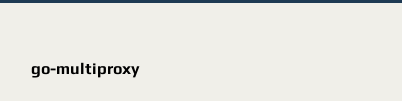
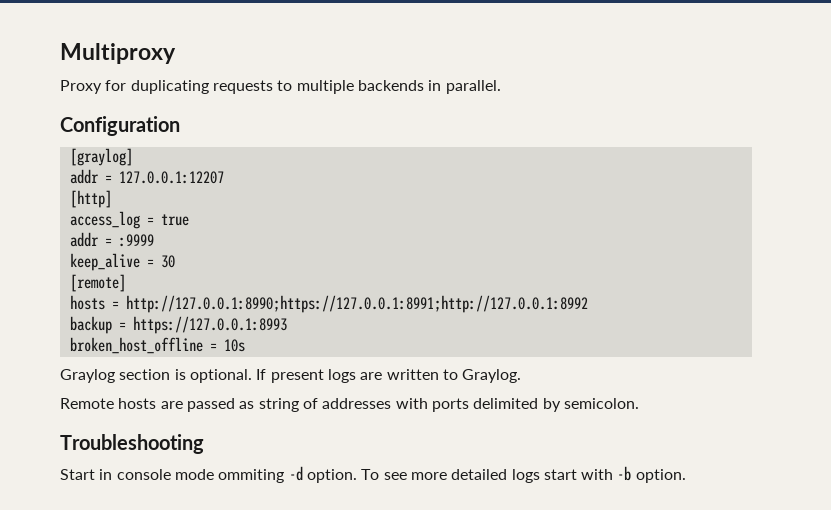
- go-multiproxy
+ Multiproxy
+ Proxy for duplicating requests to multiple backends in parallel.
+ Configuration
+ [graylog]
+ addr = 127.0.0.1:12207
+ [http]
+ access_log = true
+ addr = :9999
+ keep_alive = 30
+ [remote]
+ hosts = http://127.0.0.1:8990;https://127.0.0.1:8991;http://127.0.0.1:8992
+ backup = https://127.0.0.1:8993
+ broken_host_offline = 10s
+ Graylog section is optional. If present logs are written to Graylog.
+ Remote hosts are passed as string of addresses with ports delimited by semicolon.
+ Troubleshooting
+ Start in console mode ommiting -d option. To see more detailed logs start with -b option.

